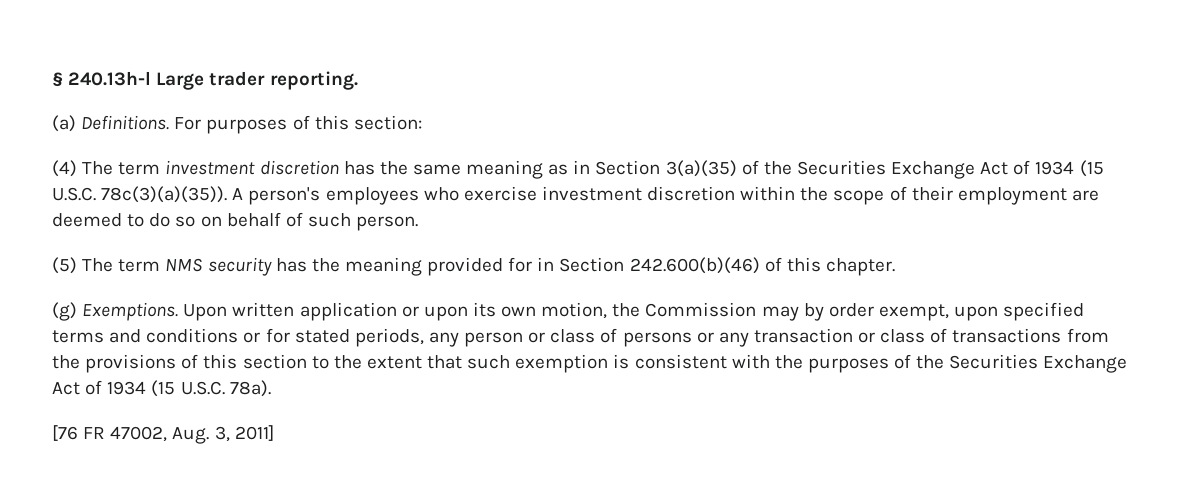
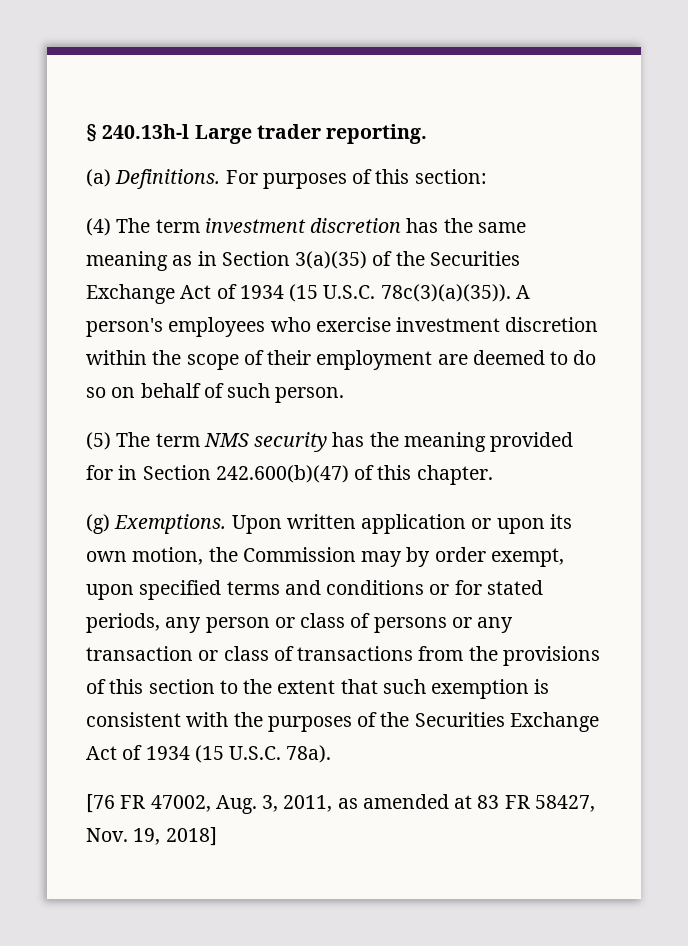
- (5) The term NMS security has the meaning provided for in Section 242.600(b)(46) of this chapter.
+ (5) The term NMS security has the meaning provided for in Section 242.600(b)(47) of this chapter.
- [76 FR 47002, Aug. 3, 2011]
+ [76 FR 47002, Aug. 3, 2011, as amended at 83 FR 58427, Nov. 19, 2018]

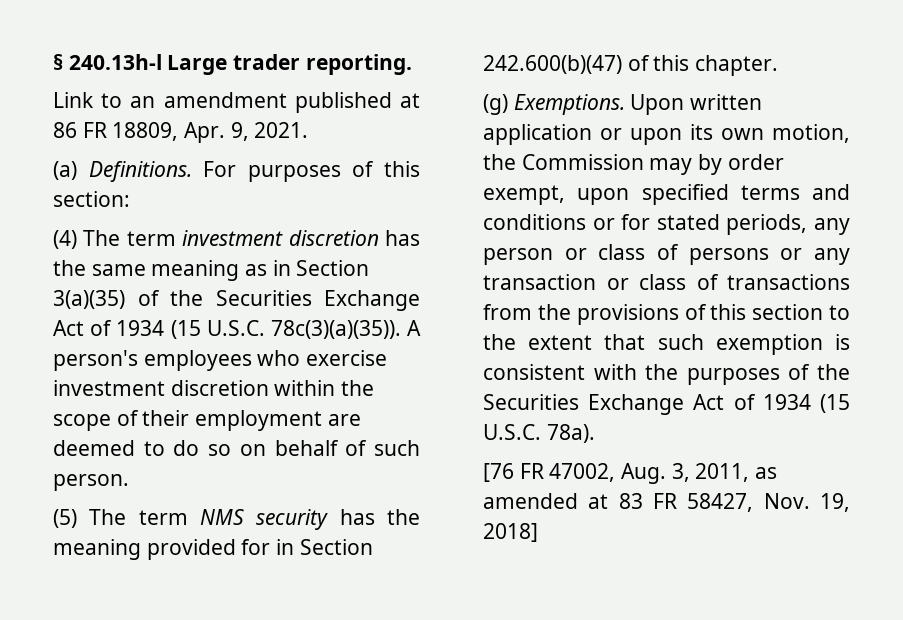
+ Link to an amendment published at 86 FR 18809, Apr. 9, 2021.

